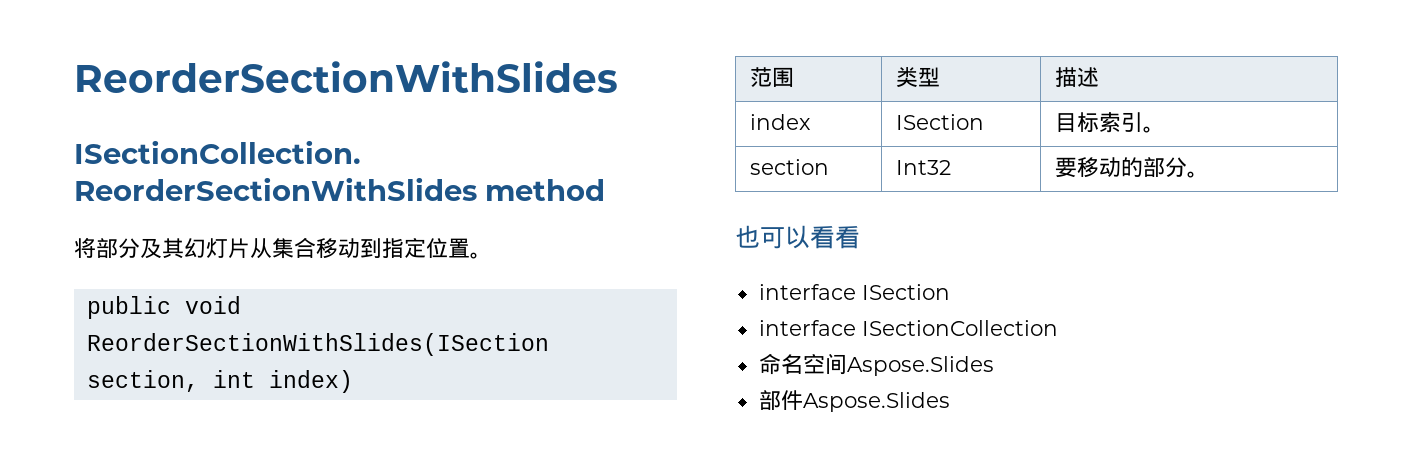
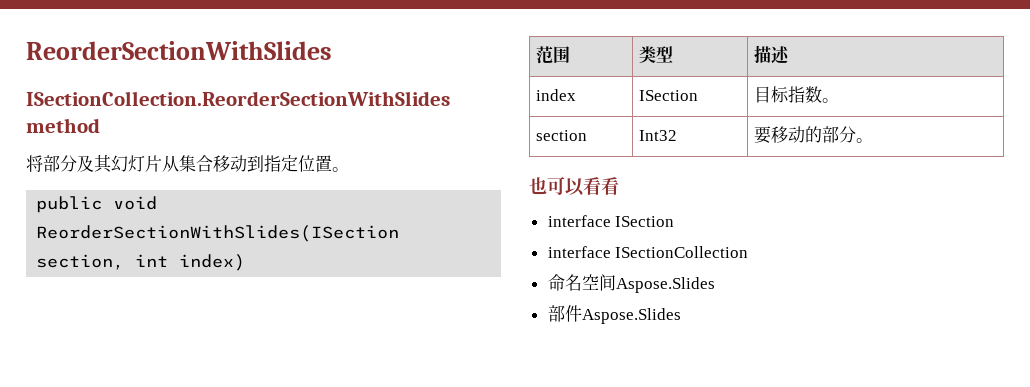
- index | ISection | 目标索引。
+ index | ISection | 目标指数。

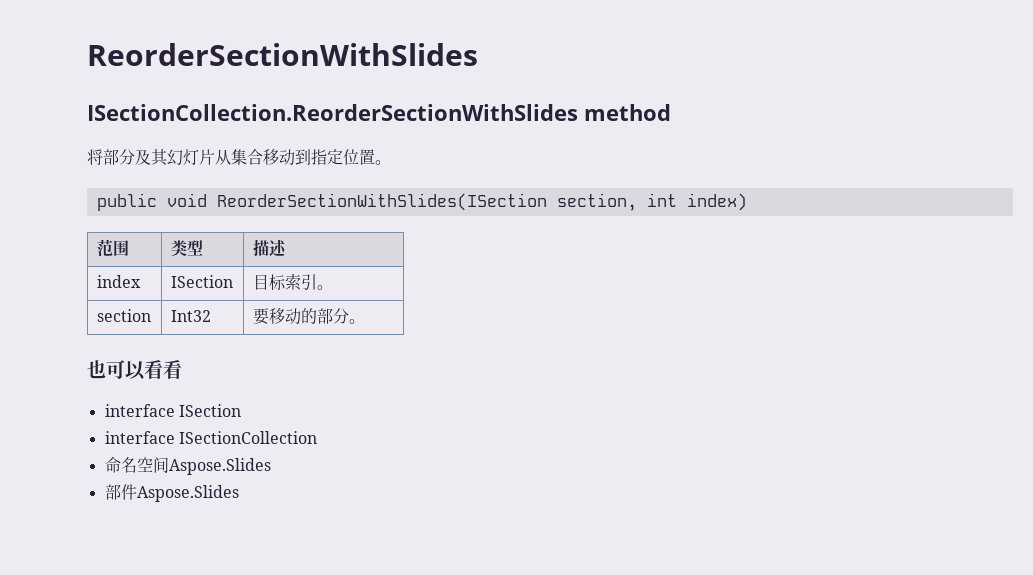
- index | ISection | 目标指数。
+ index | ISection | 目标索引。

